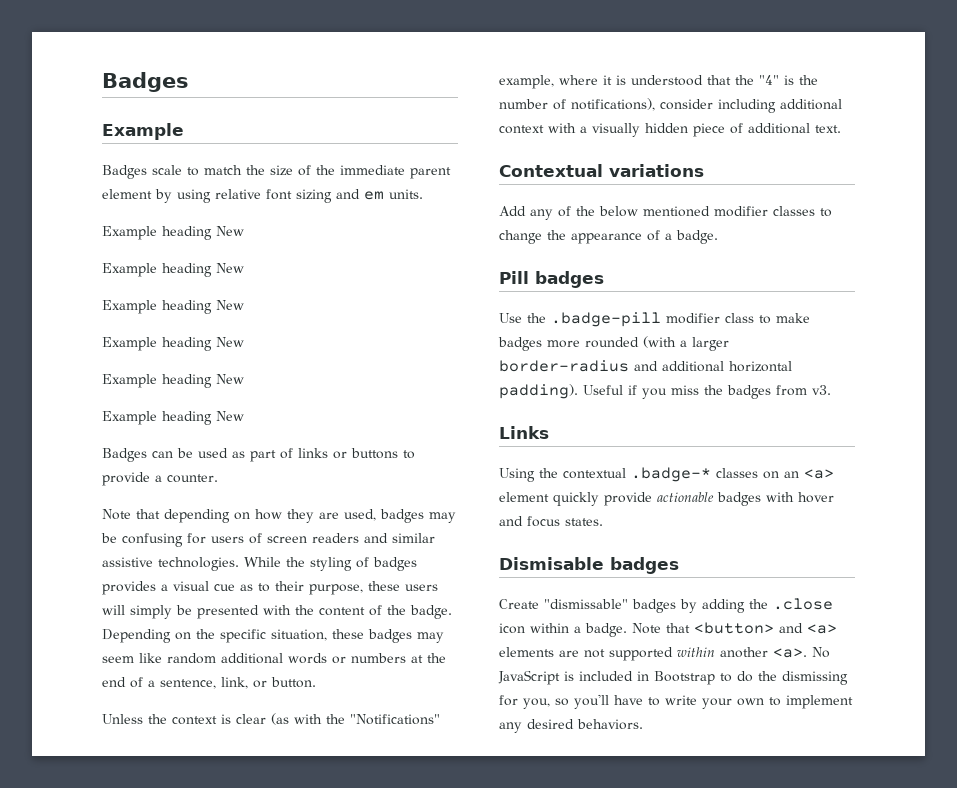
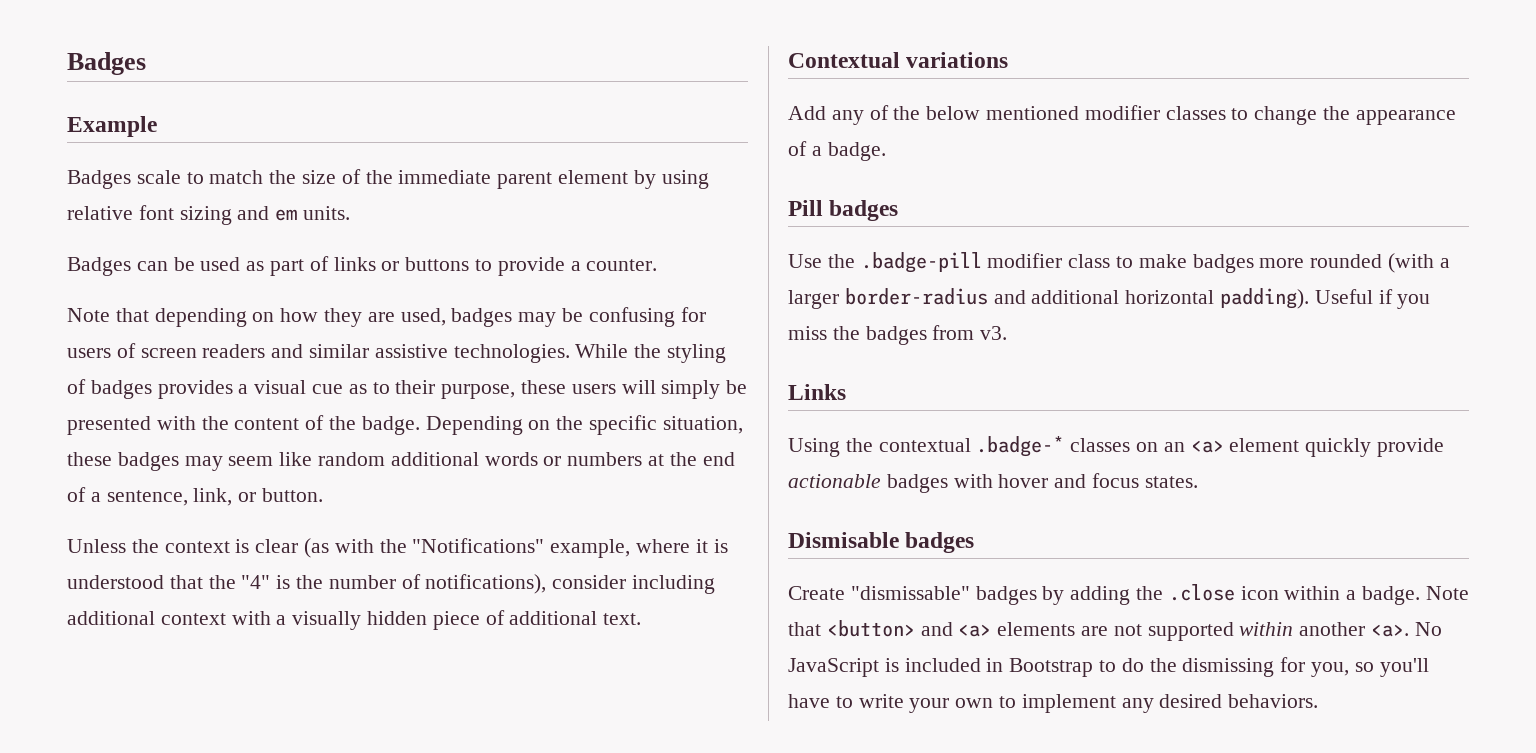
  Badges scale to match the size of the immediate parent element by using relative font sizing and em units.
- Example heading New
- Example heading New
- Example heading New
- Example heading New
- Example heading New
- Example heading New

